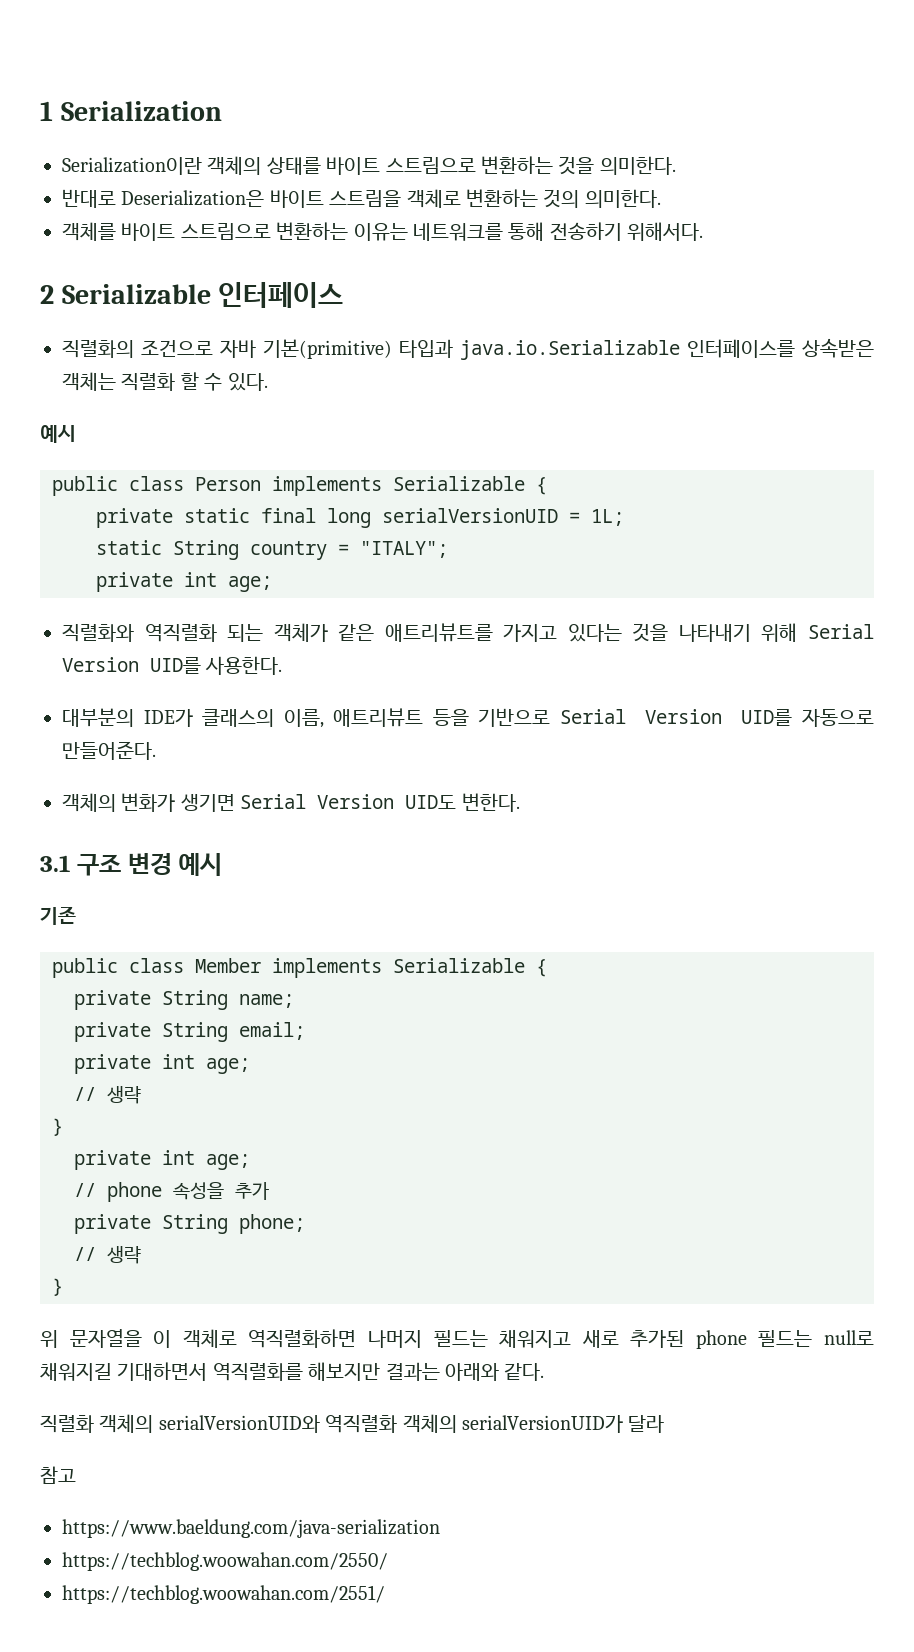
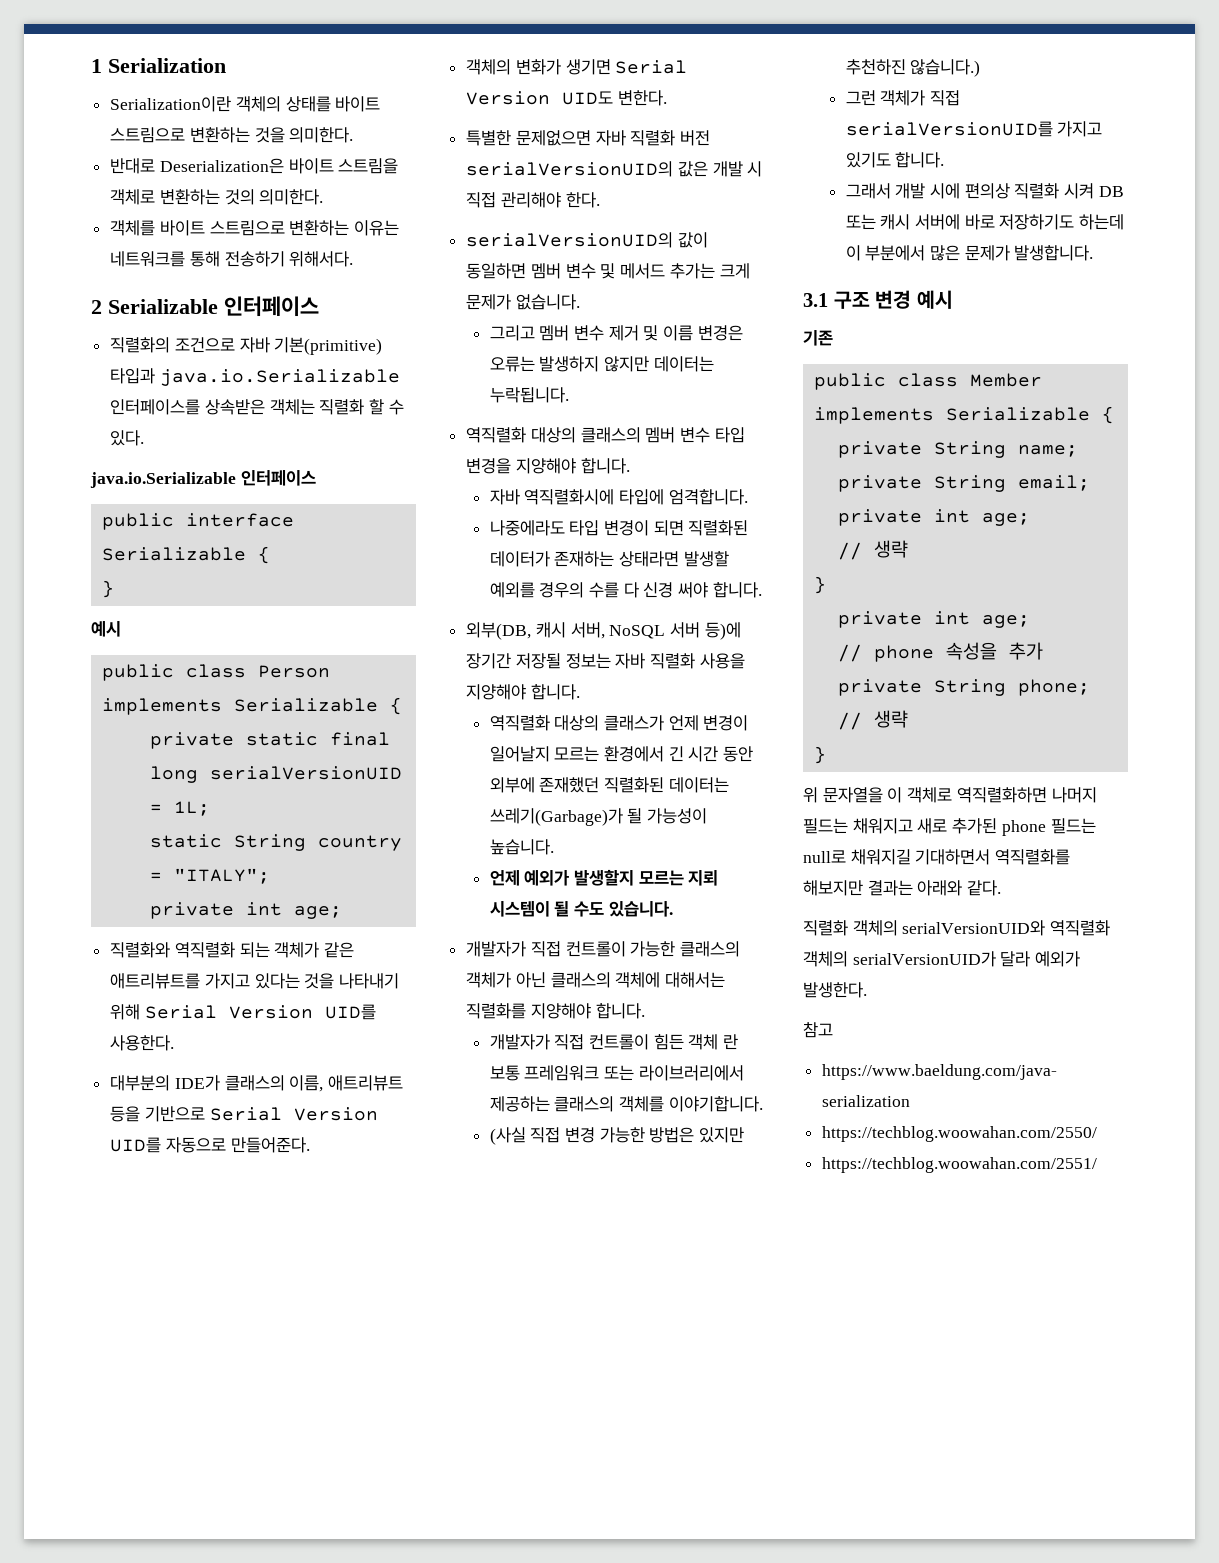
+ java.io.Serializable 인터페이스
+ public interface Serializable {
+ }
+ 특별한 문제없으면 자바 직렬화 버전 serialVersionUID의 값은 개발 시 직접 관리해야 한다.
+ serialVersionUID의 값이 동일하면 멤버 변수 및 메서드 추가는 크게 문제가 없습니다.
+ 그리고 멤버 변수 제거 및 이름 변경은 오류는 발생하지 않지만 데이터는 누락됩니다.
+ 역직렬화 대상의 클래스의 멤버 변수 타입 변경을 지양해야 합니다.
+ 자바 역직렬화시에 타입에 엄격합니다.
+ 나중에라도 타입 변경이 되면 직렬화된 데이터가 존재하는 상태라면 발생할 예외를 경우의 수를 다 신경 써야 합니다.
+ 외부(DB, 캐시 서버, NoSQL 서버 등)에 장기간 저장될 정보는 자바 직렬화 사용을 지양해야 합니다.
+ 역직렬화 대상의 클래스가 언제 변경이 일어날지 모르는 환경에서 긴 시간 동안 외부에 존재했던 직렬화된 데이터는 쓰레기(Garbage)가 될 가능성이 높습니다.
+ 언제 예외가 발생할지 모르는 지뢰 시스템이 될 수도 있습니다.
+ 개발자가 직접 컨트롤이 가능한 클래스의 객체가 아닌 클래스의 객체에 대해서는 직렬화를 지양해야 합니다.
+ 개발자가 직접 컨트롤이 힘든 객체 란 보통 프레임워크 또는 라이브러리에서 제공하는 클래스의 객체를 이야기합니다.
+ (사실 직접 변경 가능한 방법은 있지만 추천하진 않습니다.)
+ 그런 객체가 직접 serialVersionUID를 가지고 있기도 합니다.
+ 그래서 개발 시에 편의상 직렬화 시켜 DB 또는 캐시 서버에 바로 저장하기도 하는데 이 부분에서 많은 문제가 발생합니다.
- 직렬화 객체의 serialVersionUID와 역직렬화 객체의 serialVersionUID가 달라
+ 직렬화 객체의 serialVersionUID와 역직렬화 객체의 serialVersionUID가 달라 예외가 발생한다.

